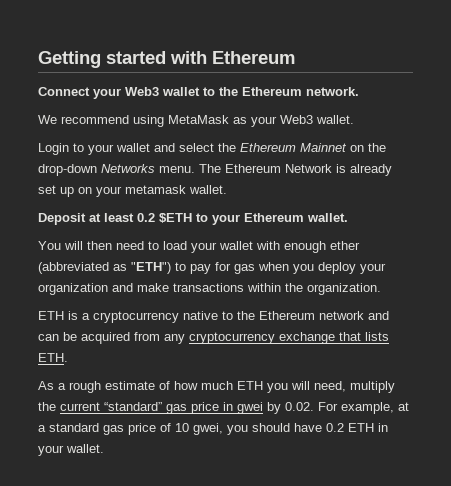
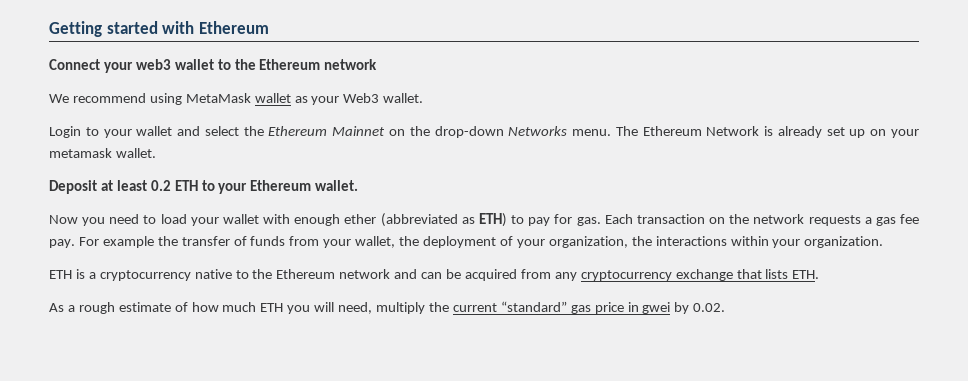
- Connect your Web3 wallet to the Ethereum network.
+ Connect your web3 wallet to the Ethereum network
- We recommend using MetaMask as your Web3 wallet.
+ We recommend using MetaMask wallet as your Web3 wallet.
- Deposit at least 0.2 $ETH to your Ethereum wallet.
+ Deposit at least 0.2 ETH to your Ethereum wallet.
- You will then need to load your wallet with enough ether (abbreviated as "ETH") to pay for gas when you deploy your organization and make transactions within the organization.
+ Now you need to load your wallet with enough ether (abbreviated as ETH) to pay for gas. Each transaction on the network requests a gas fee pay. For example the transfer of funds from your wallet, the deployment of your organization, the interactions within your organization.
- As a rough estimate of how much ETH you will need, multiply the current “standard” gas price in gwei by 0.02. For example, at a standard gas price of 10 gwei, you should have 0.2 ETH in your wallet.
+ As a rough estimate of how much ETH you will need, multiply the current “standard” gas price in gwei by 0.02.

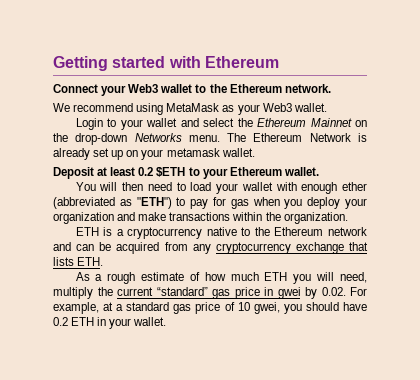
- Connect your web3 wallet to the Ethereum network
+ Connect your Web3 wallet to the Ethereum network.
- We recommend using MetaMask wallet as your Web3 wallet.
+ We recommend using MetaMask as your Web3 wallet.
- Deposit at least 0.2 ETH to your Ethereum wallet.
+ Deposit at least 0.2 $ETH to your Ethereum wallet.
- Now you need to load your wallet with enough ether (abbreviated as ETH) to pay for gas. Each transaction on the network requests a gas fee pay. For example the transfer of funds from your wallet, the deployment of your organization, the interactions within your organization.
+ You will then need to load your wallet with enough ether (abbreviated as "ETH") to pay for gas when you deploy your organization and make transactions within the organization.
- As a rough estimate of how much ETH you will need, multiply the current “standard” gas price in gwei by 0.02.
+ As a rough estimate of how much ETH you will need, multiply the current “standard” gas price in gwei by 0.02. For example, at a standard gas price of 10 gwei, you should have 0.2 ETH in your wallet.

